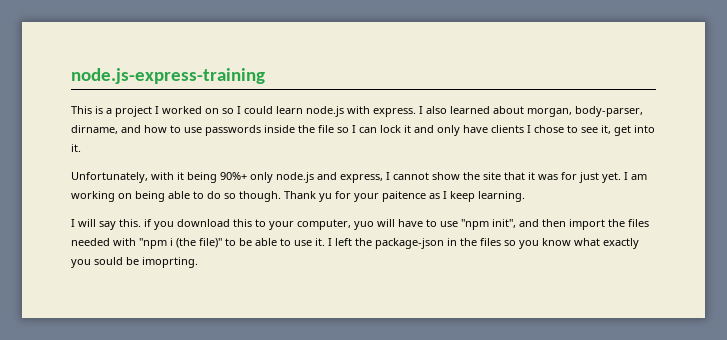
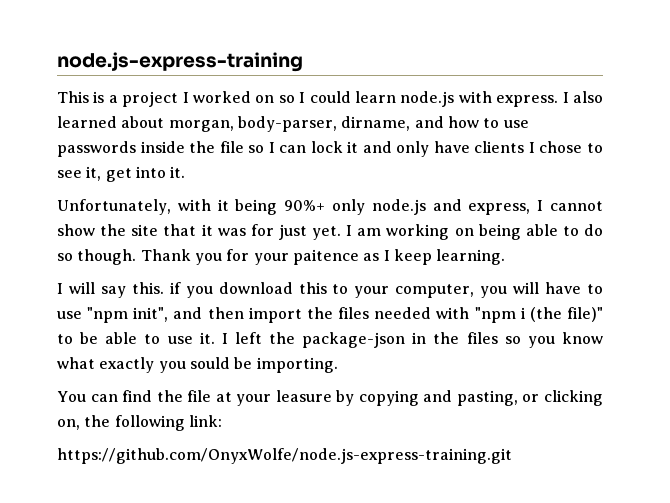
- Thank yu for your paitence as I keep learning.
+ Thank you for your paitence as I keep learning.
- I will say this. if you download this to your computer, yuo will have to use "npm init", and then import the files needed with "npm i (the file)" to be able to use it.
+ I will say this. if you download this to your computer, you will have to use "npm init", and then import the files needed with "npm i (the file)" to be able to use it.
- I left the package-json in the files so you know what exactly you sould be imoprting.
+ I left the package-json in the files so you know what exactly you sould be importing.
+ You can find the file at your leasure by copying and pasting, or clicking on, the following link:
+ https://github.com/OnyxWolfe/node.js-express-training.git

